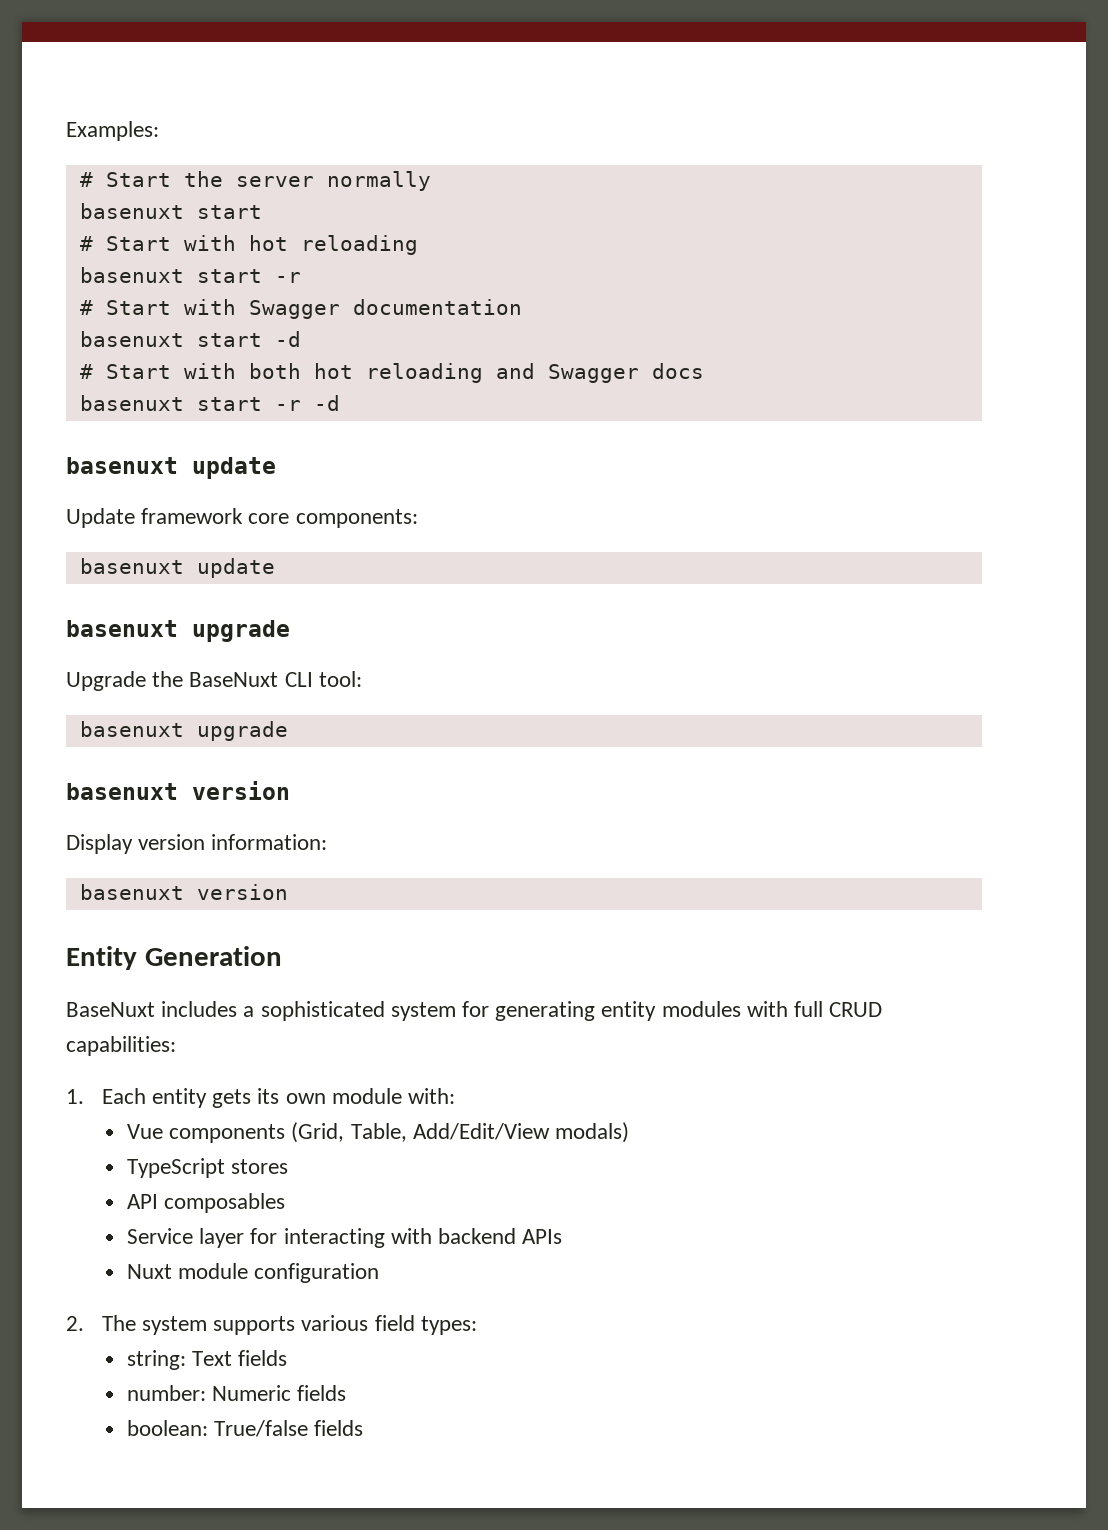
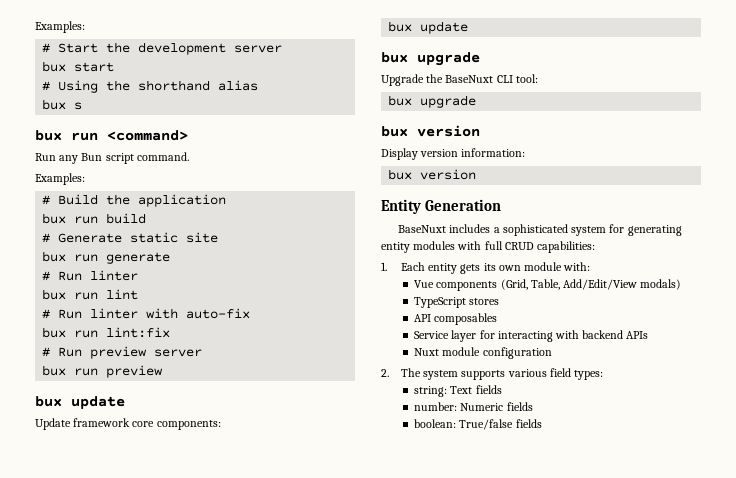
- # Start the server normally
- basenuxt start
+ # Start the development server
+ bux start
- # Start with hot reloading
- basenuxt start -r
- # Start with Swagger documentation
- basenuxt start -d
- # Start with both hot reloading and Swagger docs
- basenuxt start -r -d
- basenuxt update
+ # Using the shorthand alias
+ bux s
+ bux run <command>
+ Run any Bun script command.
+ Examples:
+ # Build the application
+ bux run build
+ # Generate static site
+ bux run generate
+ # Run linter
+ bux run lint
+ # Run linter with auto-fix
+ bux run lint:fix
+ # Run preview server
+ bux run preview
+ bux update
  Update framework core components:
- basenuxt update
- basenuxt upgrade
+ bux update
+ bux upgrade
  Upgrade the BaseNuxt CLI tool:
- basenuxt upgrade
- basenuxt version
+ bux upgrade
+ bux version
  Display version information:
- basenuxt version
+ bux version

